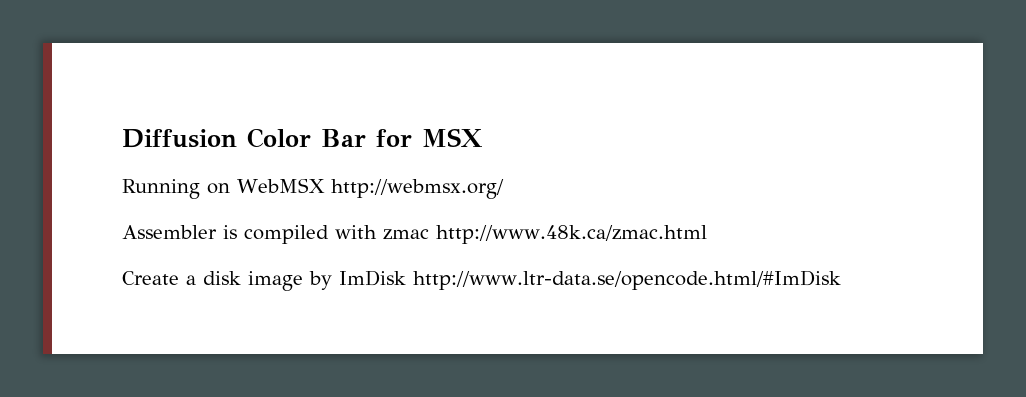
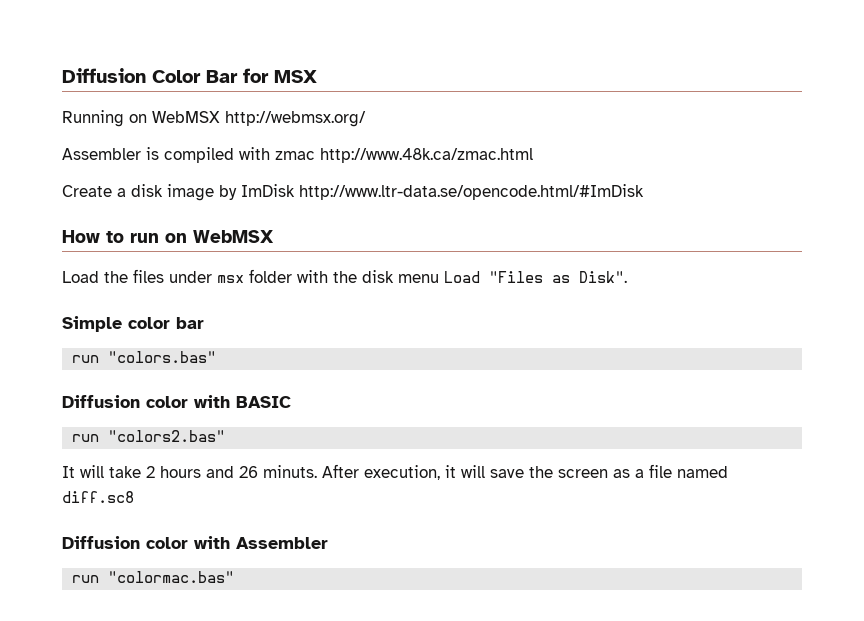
+ How to run on WebMSX
+ Load the files under msx folder with the disk menu Load "Files as Disk".
+ Simple color bar
+ run "colors.bas"
+ Diffusion color with BASIC
+ run "colors2.bas"
+ It will take 2 hours and 26 minuts. After execution, it will save the screen as a file named diff.sc8
+ Diffusion color with Assembler
+ run "colormac.bas"

